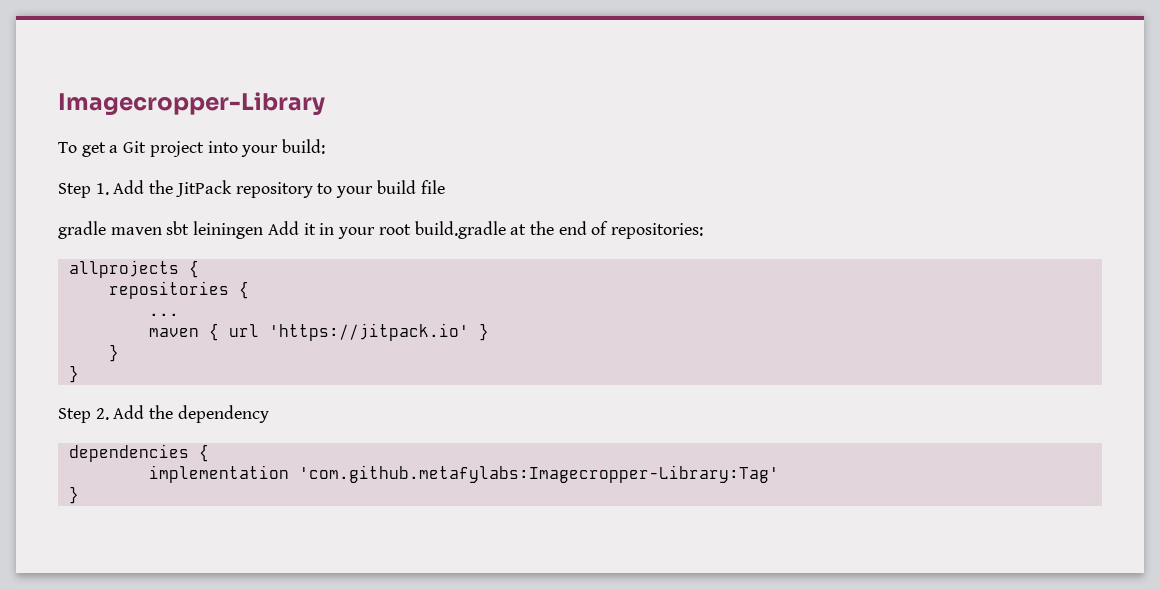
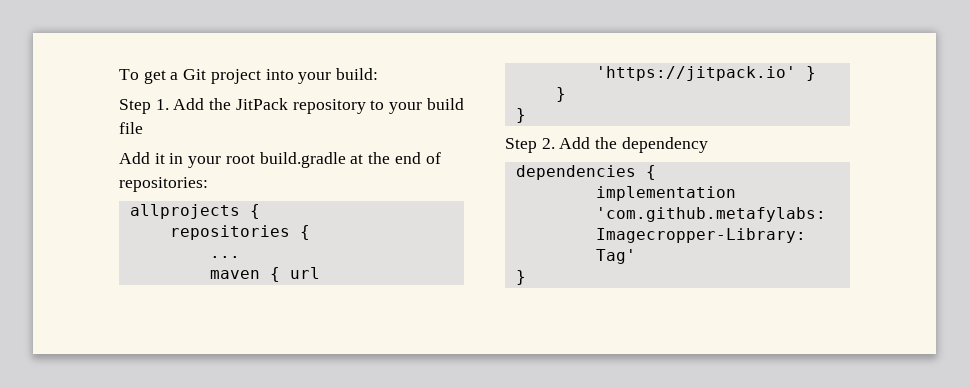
- Imagecropper-Library
- gradle maven sbt leiningen Add it in your root build.gradle at the end of repositories:
+ Add it in your root build.gradle at the end of repositories:

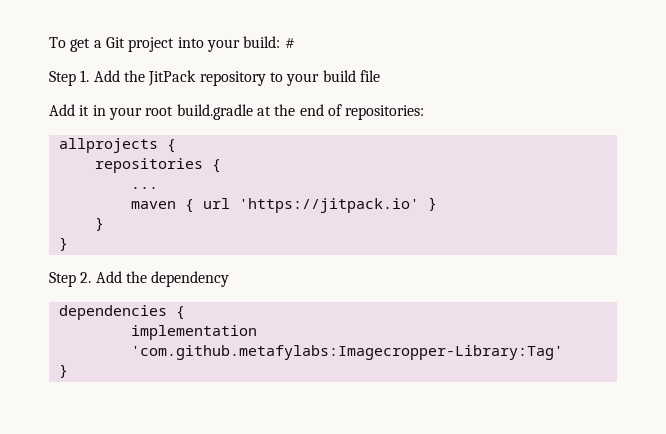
- To get a Git project into your build:
+ To get a Git project into your build: #

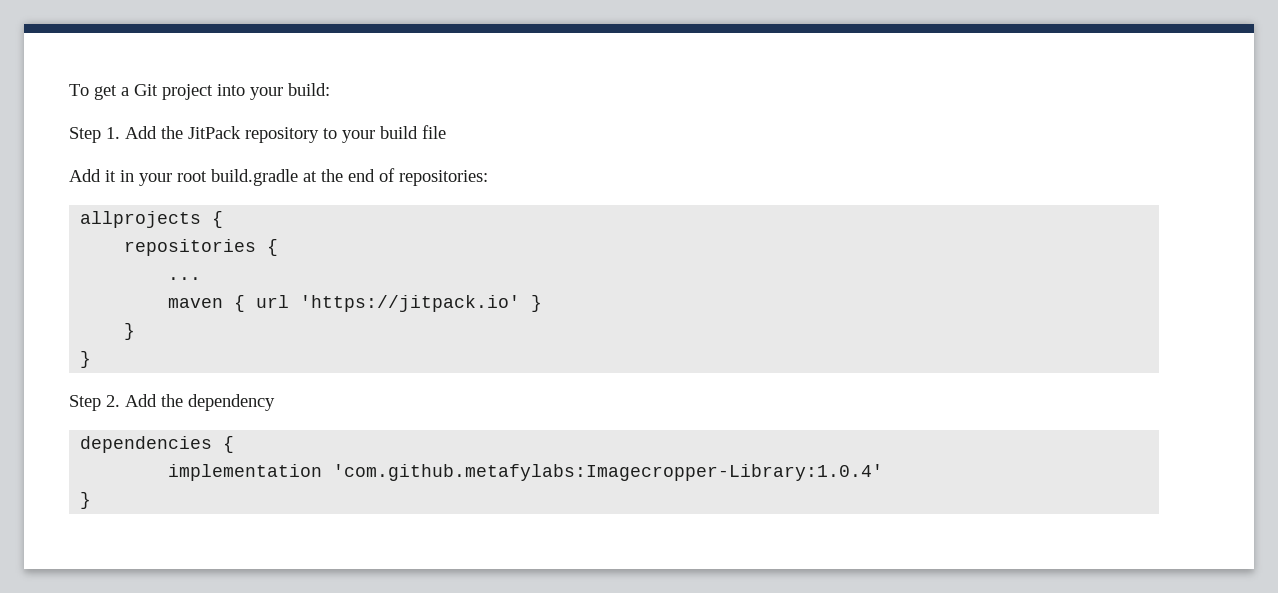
- To get a Git project into your build: #
+ To get a Git project into your build:
- implementation 'com.github.metafylabs:Imagecropper-Library:Tag'
+ implementation 'com.github.metafylabs:Imagecropper-Library:1.0.4'

